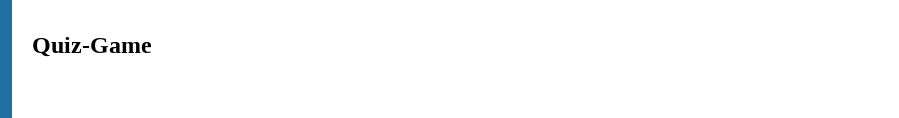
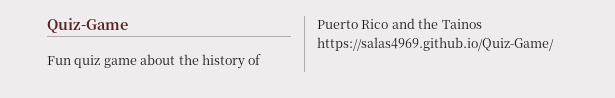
+ Fun quiz game about the history of Puerto Rico and the Tainos https://salas4969.github.io/Quiz-Game/

